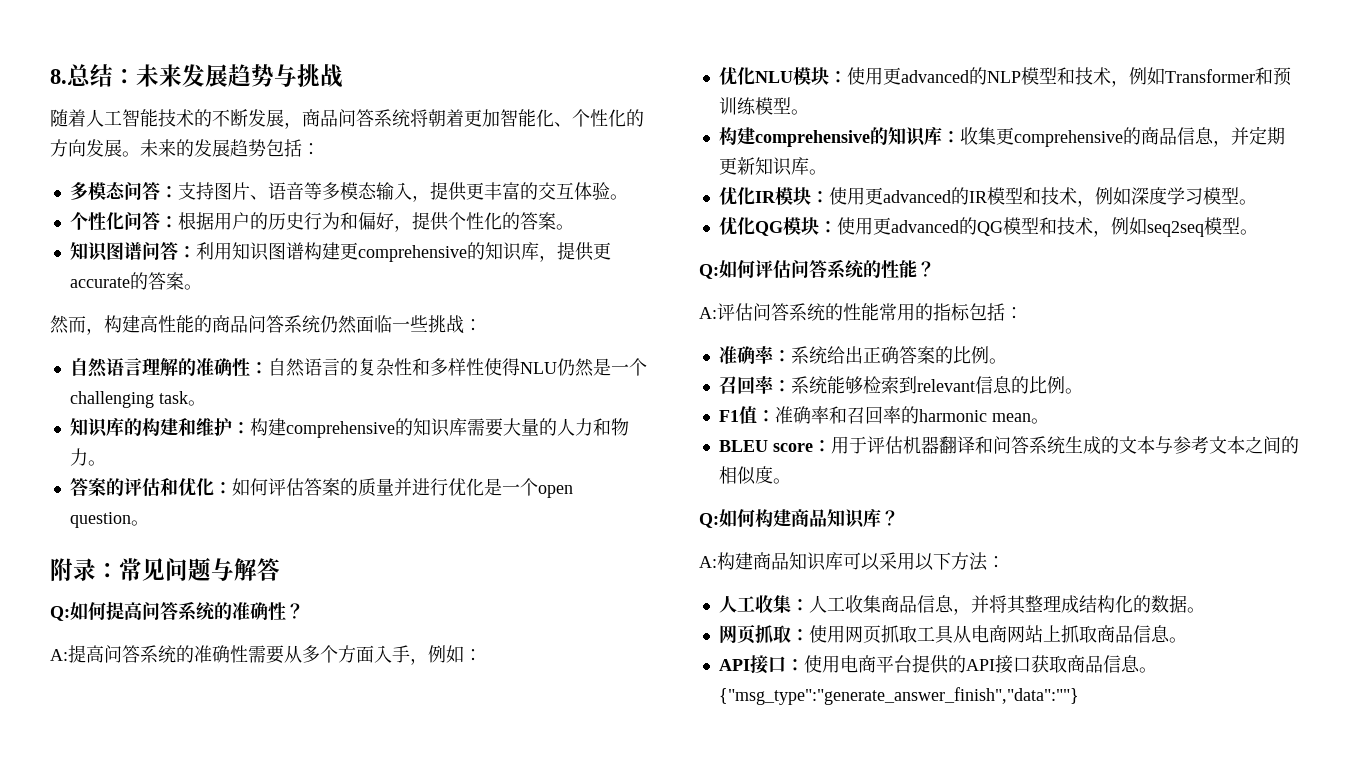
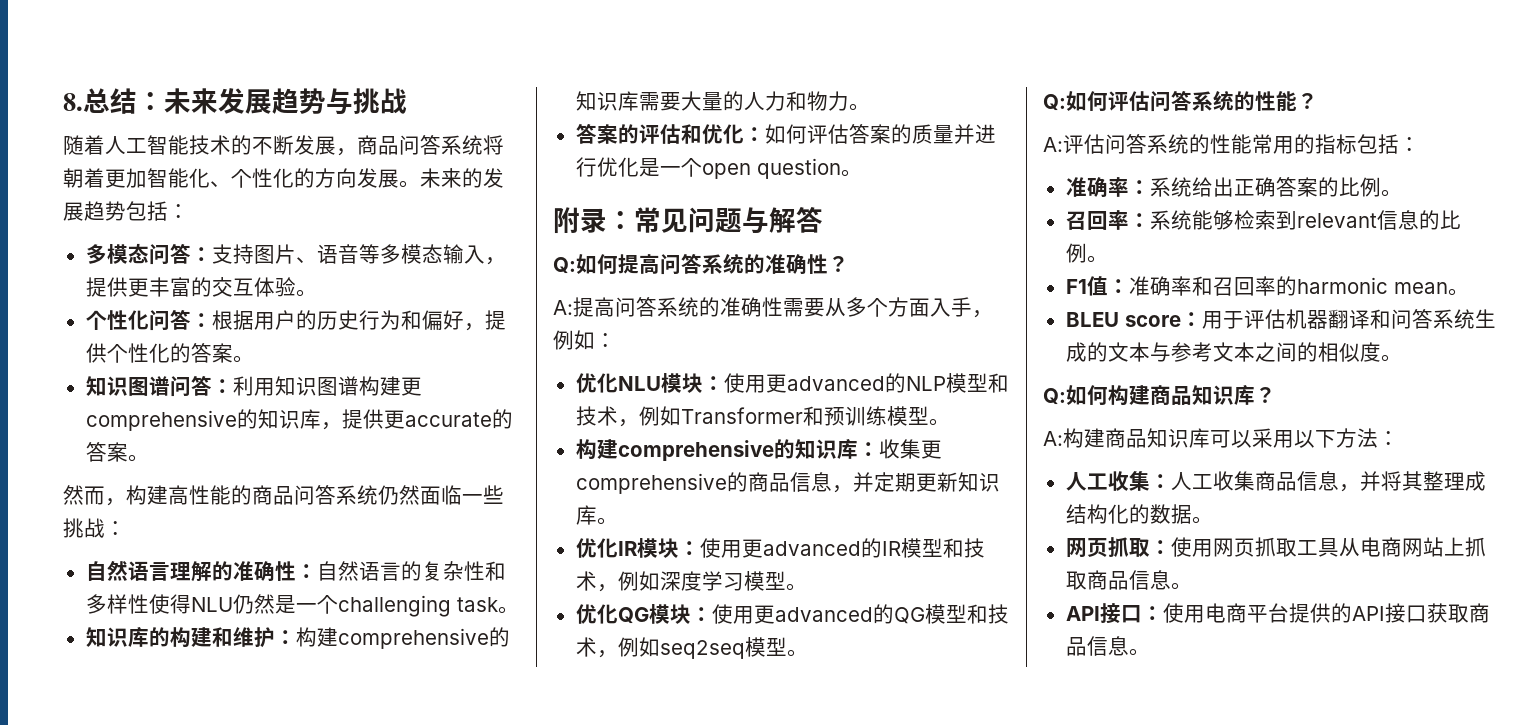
- {"msg_type":"generate_answer_finish","data":""}

